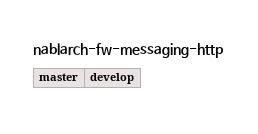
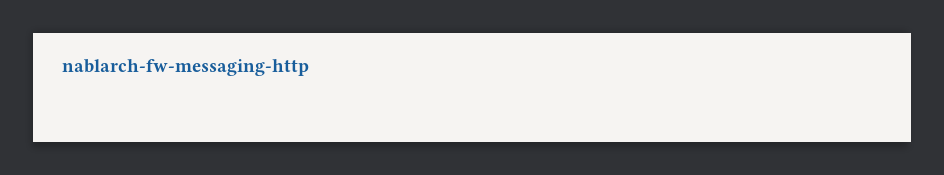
- master | develop

